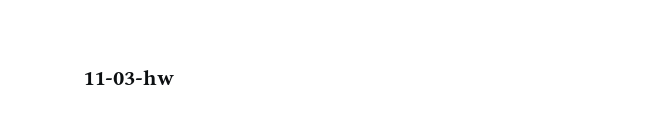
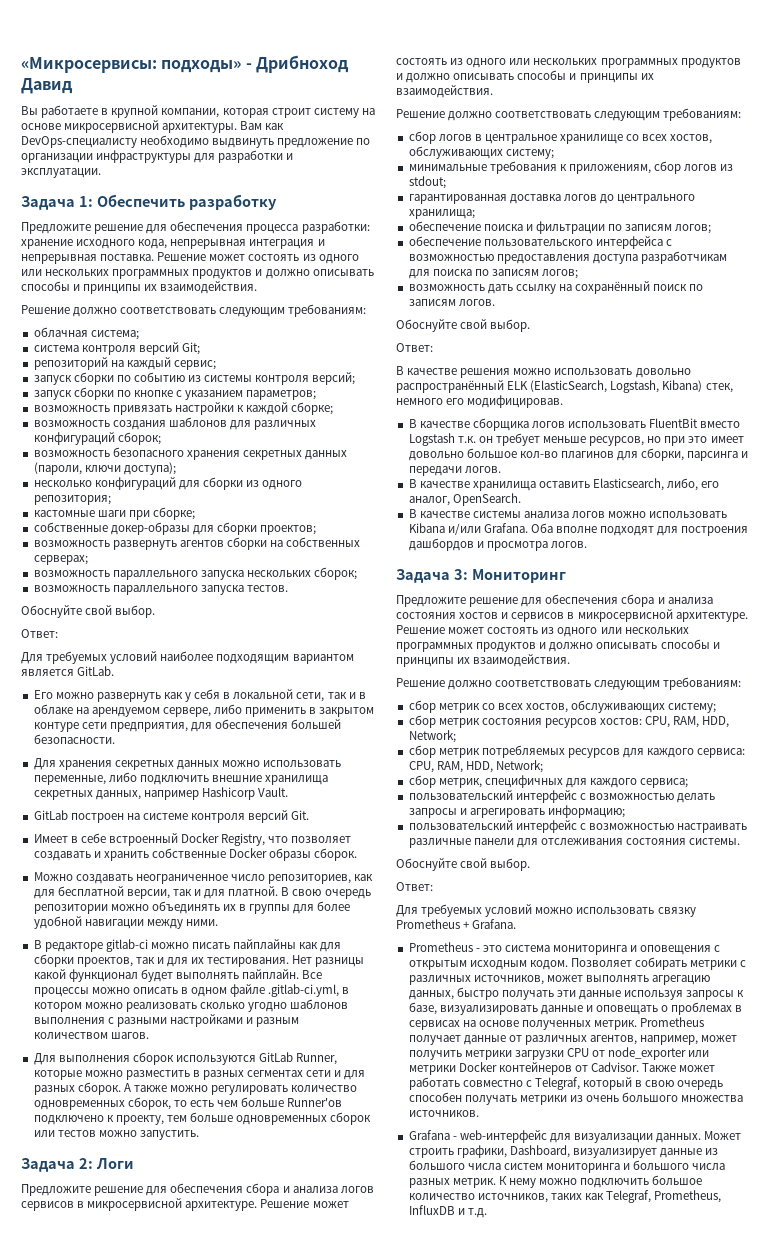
- 11-03-hw
+ «Микросервисы: подходы» - Дрибноход Давид
+ Вы работаете в крупной компании, которая строит систему на основе микросервисной архитектуры. Вам как DevOps-специалисту необходимо выдвинуть предложение по организации инфраструктуры для разработки и эксплуатации.
+ Задача 1: Обеспечить разработку
+ Предложите решение для обеспечения процесса разработки: хранение исходного кода, непрерывная интеграция и непрерывная поставка. Решение может состоять из одного или нескольких программных продуктов и должно описывать способы и принципы их взаимодействия.
+ Решение должно соответствовать следующим требованиям:
+ облачная система;
+ система контроля версий Git;
+ репозиторий на каждый сервис;
+ запуск сборки по событию из системы контроля версий;
+ запуск сборки по кнопке с указанием параметров;
+ возможность привязать настройки к каждой сборке;
+ возможность создания шаблонов для различных конфигураций сборок;
+ возможность безопасного хранения секретных данных (пароли, ключи доступа);
+ несколько конфигураций для сборки из одного репозитория;
+ кастомные шаги при сборке;
+ собственные докер-образы для сборки проектов;
+ возможность развернуть агентов сборки на собственных серверах;
+ возможность параллельного запуска нескольких сборок;
+ возможность параллельного запуска тестов.
+ Обоснуйте свой выбор.
+ Ответ:
+ Для требуемых условий наиболее подходящим вариантом является GitLab.
+ Его можно развернуть как у себя в локальной сети, так и в облаке на арендуемом сервере, либо применить в закрытом контуре сети предприятия, для обеспечения большей безопасности.
+ Для хранения секретных данных можно использовать переменные, либо подключить внешние хранилища секретных данных, например Hashicorp Vault.
+ GitLab построен на системе контроля версий Git.
+ Имеет в себе встроенный Docker Registry, что позволяет создавать и хранить собственные Docker образы сборок.
+ Можно создавать неограниченное число репозиториев, как для бесплатной версии, так и для платной. В свою очередь репозитории можно объединять их в группы для более удобной навигации между ними.
+ В редакторе gitlab-ci можно писать пайплайны как для сборки проектов, так и для их тестирования. Нет разницы какой функционал будет выполнять пайплайн. Все процессы можно описать в одном файле .gitlab-ci.yml, в котором можно реализовать сколько угодно шаблонов выполнения с разными настройками и разным количеством шагов.
+ Для выполнения сборок используются GitLab Runner, которые можно разместить в разных сегментах сети и для разных сборок. А также можно регулировать количество одновременных сборок, то есть чем больше Runner'ов подключено к проекту, тем больше одновременных сборок или тестов можно запустить.
+ Задача 2: Логи
+ Предложите решение для обеспечения сбора и анализа логов сервисов в микросервисной архитектуре. Решение может состоять из одного или нескольких программных продуктов и должно описывать способы и принципы их взаимодействия.
+ Решение должно соответствовать следующим требованиям:
+ сбор логов в центральное хранилище со всех хостов, обслуживающих систему;
+ минимальные требования к приложениям, сбор логов из stdout;
+ гарантированная доставка логов до центрального хранилища;
+ обеспечение поиска и фильтрации по записям логов;
+ обеспечение пользовательского интерфейса с возможностью предоставления доступа разработчикам для поиска по записям логов;
+ возможность дать ссылку на сохранённый поиск по записям логов.
+ Обоснуйте свой выбор.
+ Ответ:
+ В качестве решения можно использовать довольно распространённый ELK (ElasticSearch, Logstash, Kibana) стек, немного его модифицировав.
+ В качестве сборщика логов использовать FluentBit вместо Logstash т.к. он требует меньше ресурсов, но при это имеет довольно большое кол-во плагинов для сборки, парсинга и передачи логов.
+ В качестве хранилища оставить Elasticsearch, либо, его аналог, OpenSearch.
+ В качестве системы анализа логов можно использовать Kibana и/или Grafana. Оба вполне подходят для построения дашбордов и просмотра логов.
+ Задача 3: Мониторинг
+ Предложите решение для обеспечения сбора и анализа состояния хостов и сервисов в микросервисной архитектуре. Решение может состоять из одного или нескольких программных продуктов и должно описывать способы и принципы их взаимодействия.
+ Решение должно соответствовать следующим требованиям:
+ сбор метрик со всех хостов, обслуживающих систему;
+ сбор метрик состояния ресурсов хостов: CPU, RAM, HDD, Network;
+ сбор метрик потребляемых ресурсов для каждого сервиса: CPU, RAM, HDD, Network;
+ сбор метрик, специфичных для каждого сервиса;
+ пользовательский интерфейс с возможностью делать запросы и агрегировать информацию;
+ пользовательский интерфейс с возможностью настраивать различные панели для отслеживания состояния системы.
+ Обоснуйте свой выбор.
+ Ответ:
+ Для требуемых условий можно использовать связку Prometheus + Grafana.
+ Prometheus - это система мониторинга и оповещения с открытым исходным кодом. Позволяет собирать метрики с различных источников, может выполнять агрегацию данных, быстро получать эти данные используя запросы к базе, визуализировать данные и оповещать о проблемах в сервисах на основе полученных метрик. Prometheus получает данные от различных агентов, например, может получить метрики загрузки CPU от node_exporter или метрики Docker контейнеров от Cadvisor. Также может работать совместно с Telegraf, который в свою очередь способен получать метрики из очень большого множества источников.
+ Grafana - web-интерфейс для визуализации данных. Может строить графики, Dashboard, визуализирует данные из большого числа систем мониторинга и большого числа разных метрик. К нему можно подключить большое количество источников, таких как Telegraf, Prometheus, InfluxDB и т.д.

